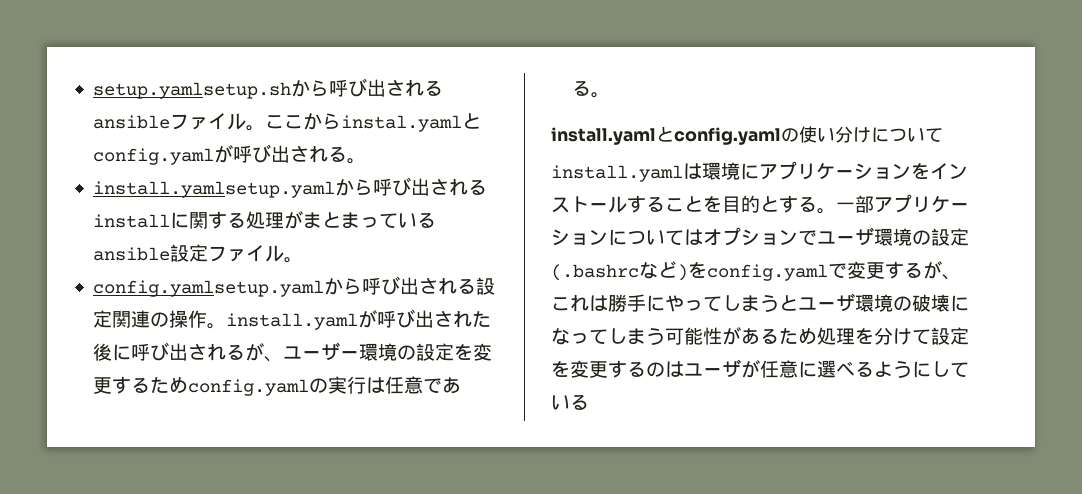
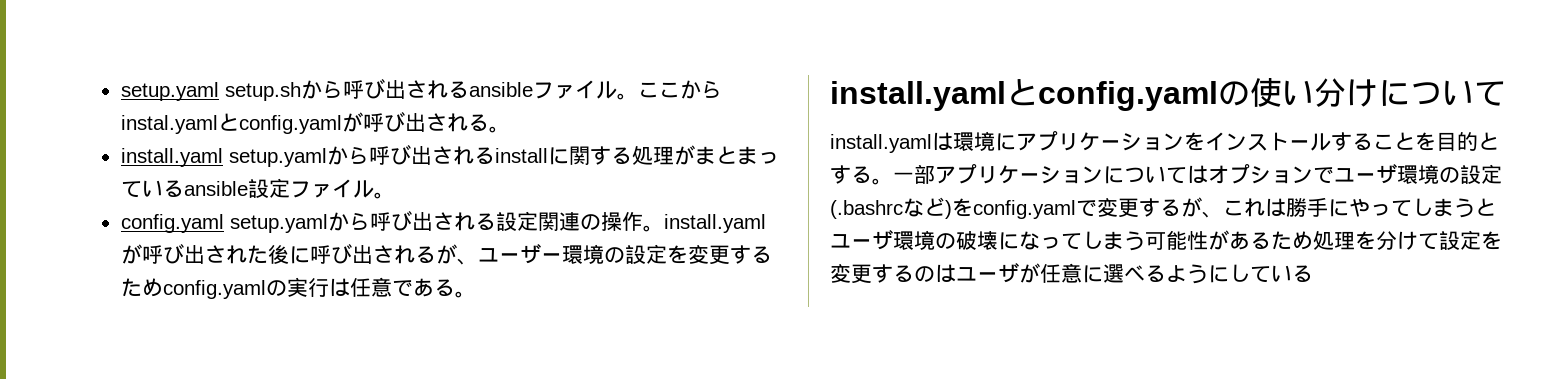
- setup.yamlsetup.shから呼び出されるansibleファイル。
+ setup.yaml setup.shから呼び出されるansibleファイル。
- install.yamlsetup.yamlから呼び出されるinstallに関する処理がまとまっているansible設定ファイル。
+ install.yaml setup.yamlから呼び出されるinstallに関する処理がまとまっているansible設定ファイル。
- config.yamlsetup.yamlから呼び出される設定関連の操作。install.yamlが呼び出された後に呼び出されるが、ユーザー環境の設定を変更するためconfig.yamlの実行は任意である。
+ config.yaml setup.yamlから呼び出される設定関連の操作。install.yamlが呼び出された後に呼び出されるが、ユーザー環境の設定を変更するためconfig.yamlの実行は任意である。

